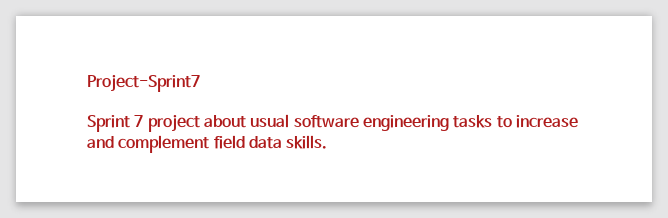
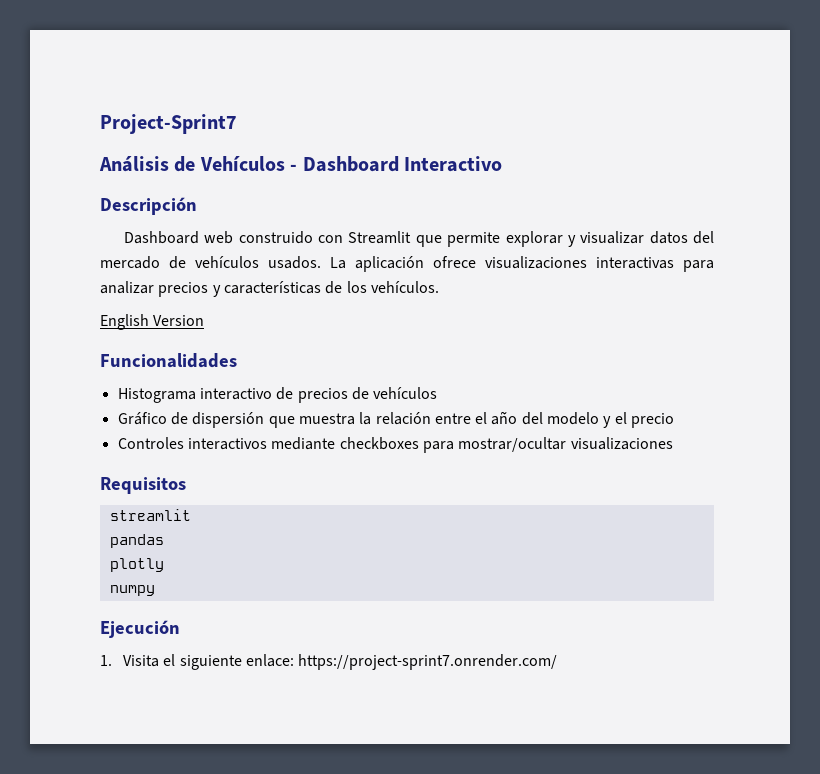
- Sprint 7 project about usual software engineering tasks to increase and complement field data skills.
+ Análisis de Vehículos - Dashboard Interactivo
+ Descripción
+ Dashboard web construido con Streamlit que permite explorar y visualizar datos del mercado de vehículos usados. La aplicación ofrece visualizaciones interactivas para analizar precios y características de los vehículos.
+ English Version
+ Funcionalidades
+ Histograma interactivo de precios de vehículos
+ Gráfico de dispersión que muestra la relación entre el año del modelo y el precio
+ Controles interactivos mediante checkboxes para mostrar/ocultar visualizaciones
+ Requisitos
+ streamlit
+ pandas
+ plotly
+ numpy
+ Ejecución
+ 1. Visita el siguiente enlace: https://project-sprint7.onrender.com/

